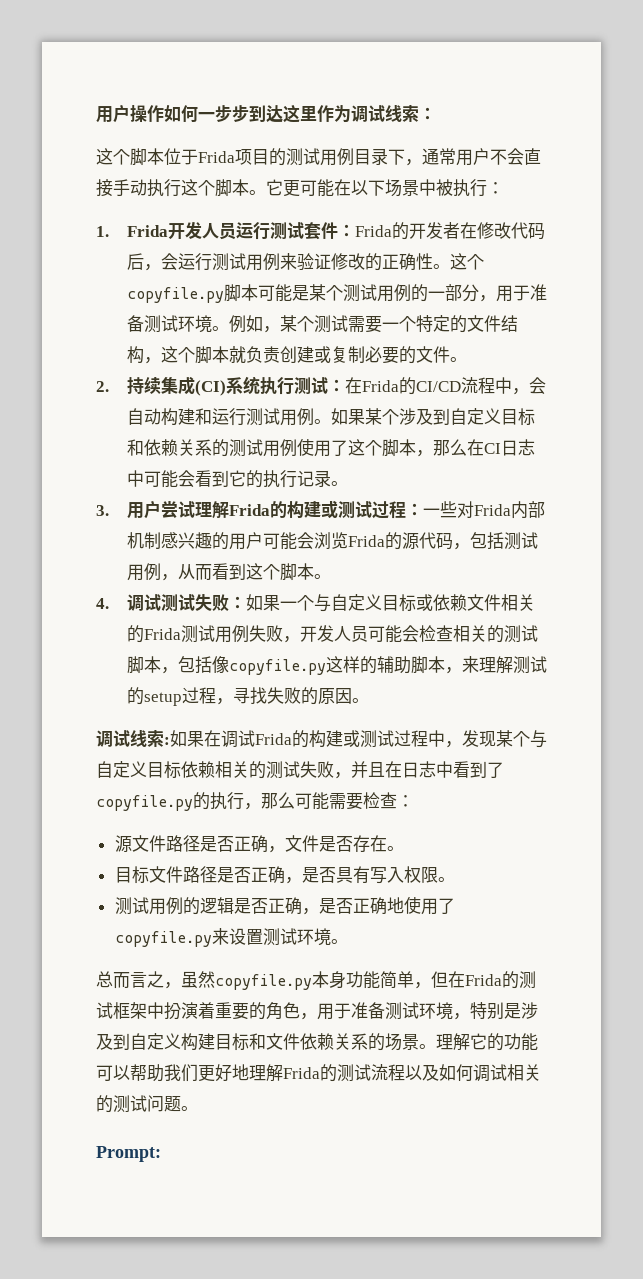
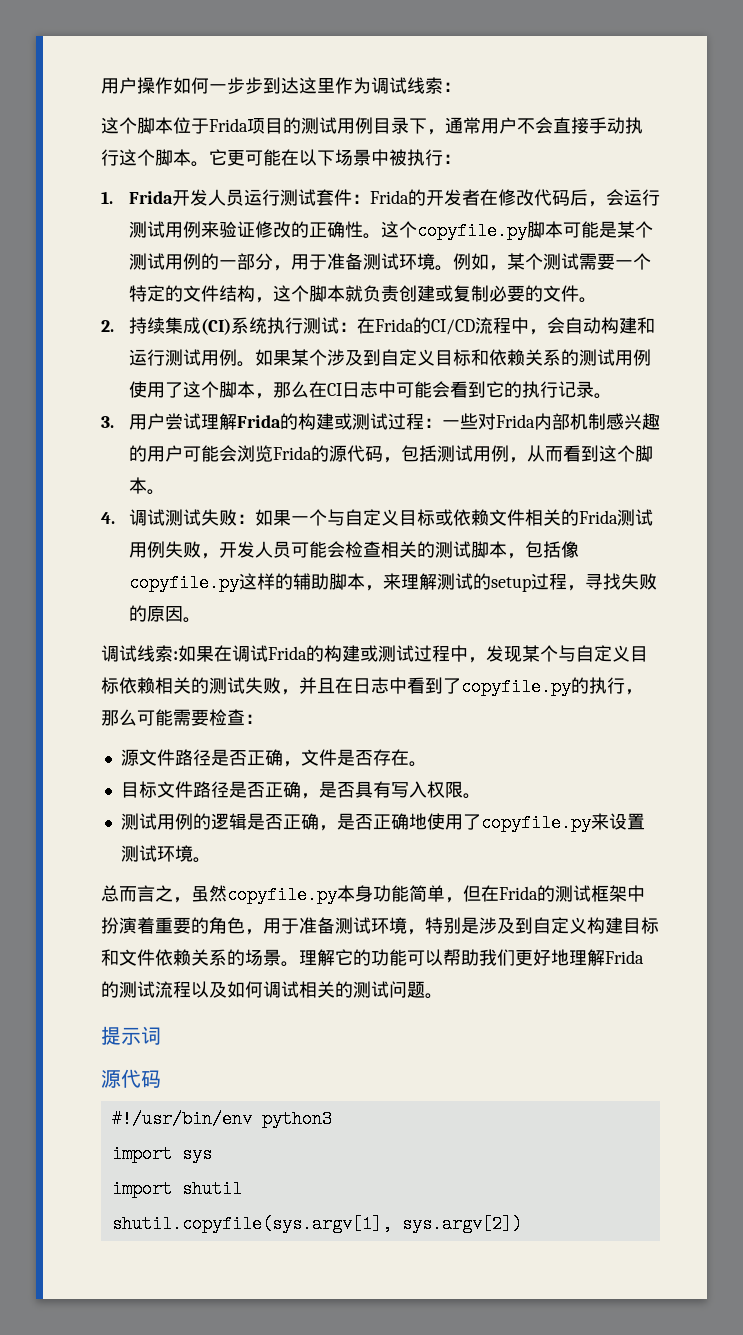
- Prompt:
+ 提示词
+ 源代码
+ #!/usr/bin/env python3
+ import sys
+ import shutil
+ shutil.copyfile(sys.argv[1], sys.argv[2])

